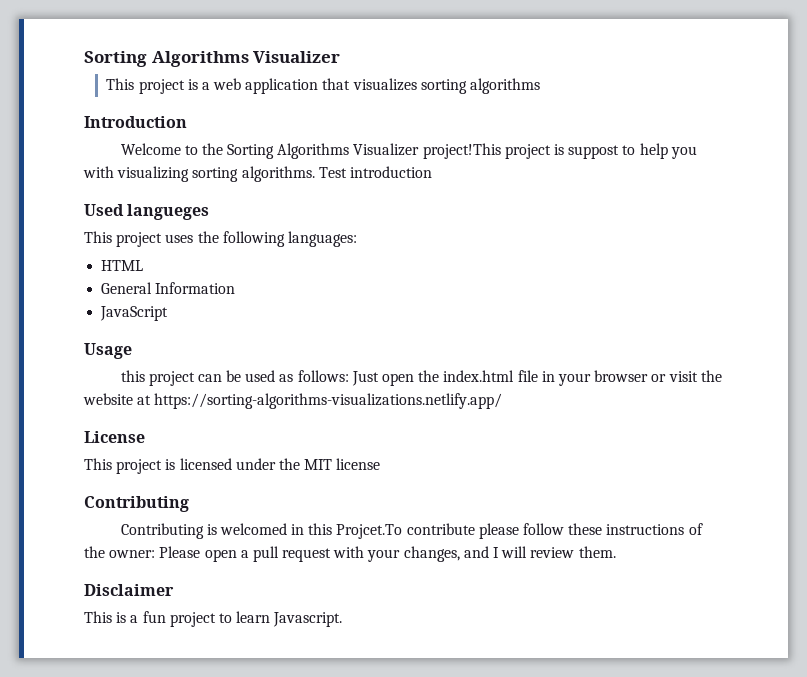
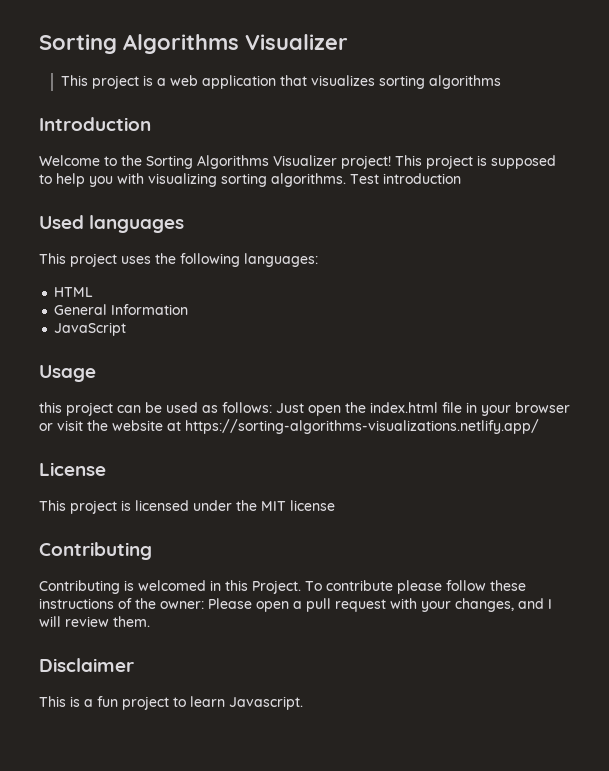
- Welcome to the Sorting Algorithms Visualizer project!This project is suppost to help you with visualizing sorting algorithms.
+ Welcome to the Sorting Algorithms Visualizer project! This project is supposed to help you with visualizing sorting algorithms.
- Used langueges
+ Used languages
- Contributing is welcomed in this Projcet.To contribute please follow these instructions of the owner: Please open a pull request with your changes, and I will review them.
+ Contributing is welcomed in this Project. To contribute please follow these instructions of the owner: Please open a pull request with your changes, and I will review them.

